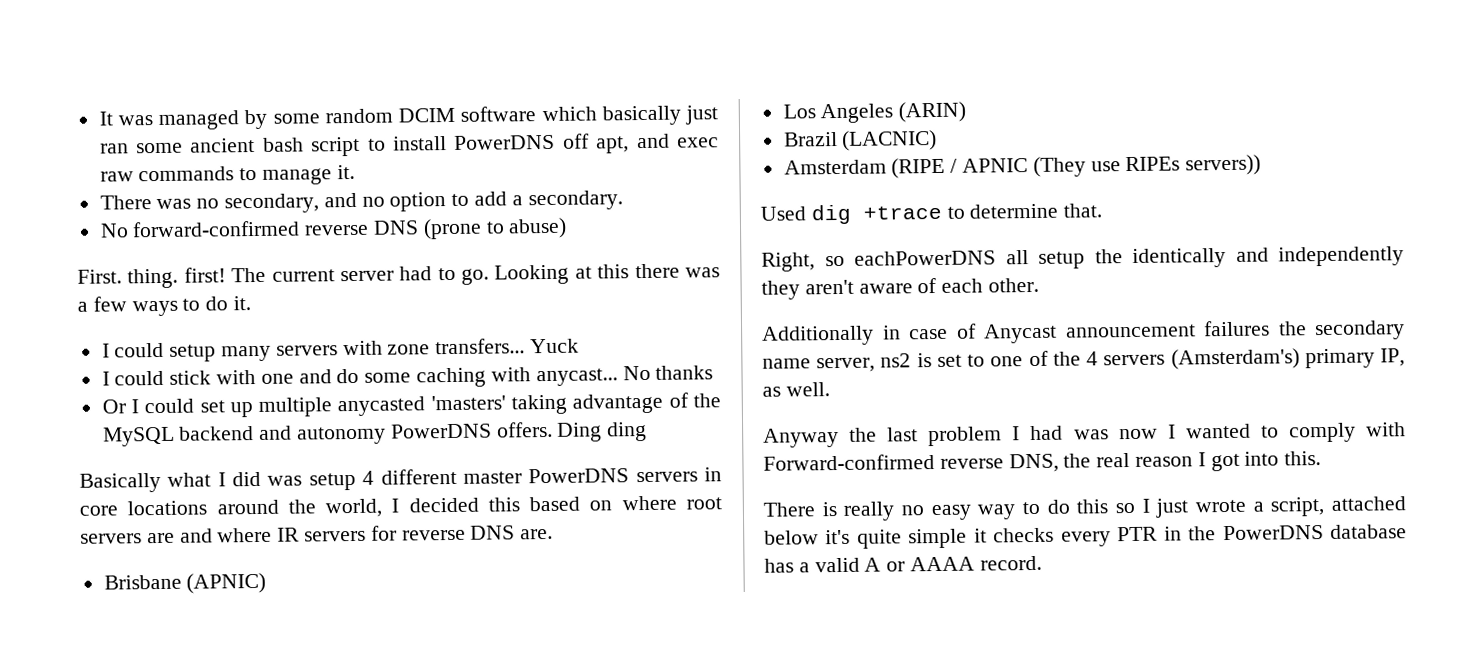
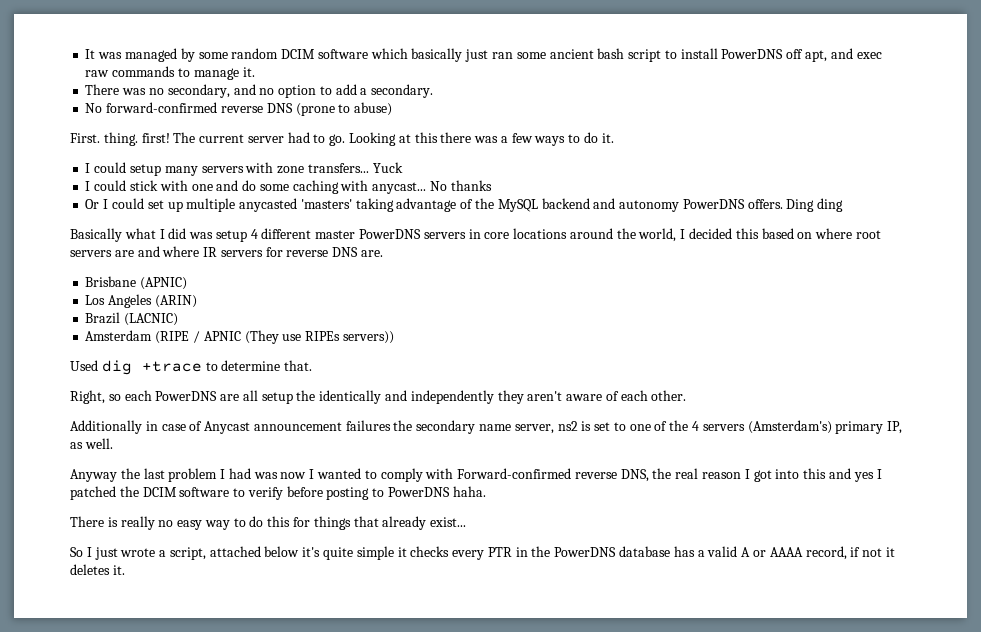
- Right, so eachPowerDNS all setup the identically and independently they aren't aware of each other.
+ Right, so each PowerDNS are all setup the identically and independently they aren't aware of each other.
- Anyway the last problem I had was now I wanted to comply with Forward-confirmed reverse DNS, the real reason I got into this.
+ Anyway the last problem I had was now I wanted to comply with Forward-confirmed reverse DNS, the real reason I got into this and yes I patched the DCIM software to verify before posting to PowerDNS haha.
- There is really no easy way to do this so I just wrote a script, attached below it's quite simple it checks every PTR in the PowerDNS database has a valid A or AAAA record.
+ There is really no easy way to do this for things that already exist...
+ So I just wrote a script, attached below it's quite simple it checks every PTR in the PowerDNS database has a valid A or AAAA record, if not it deletes it.

